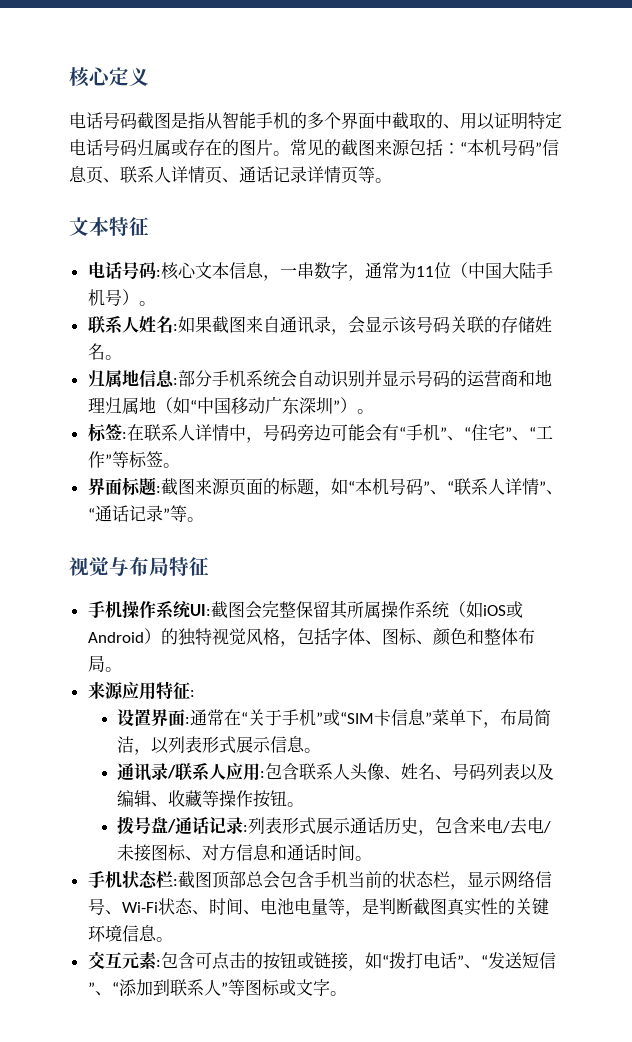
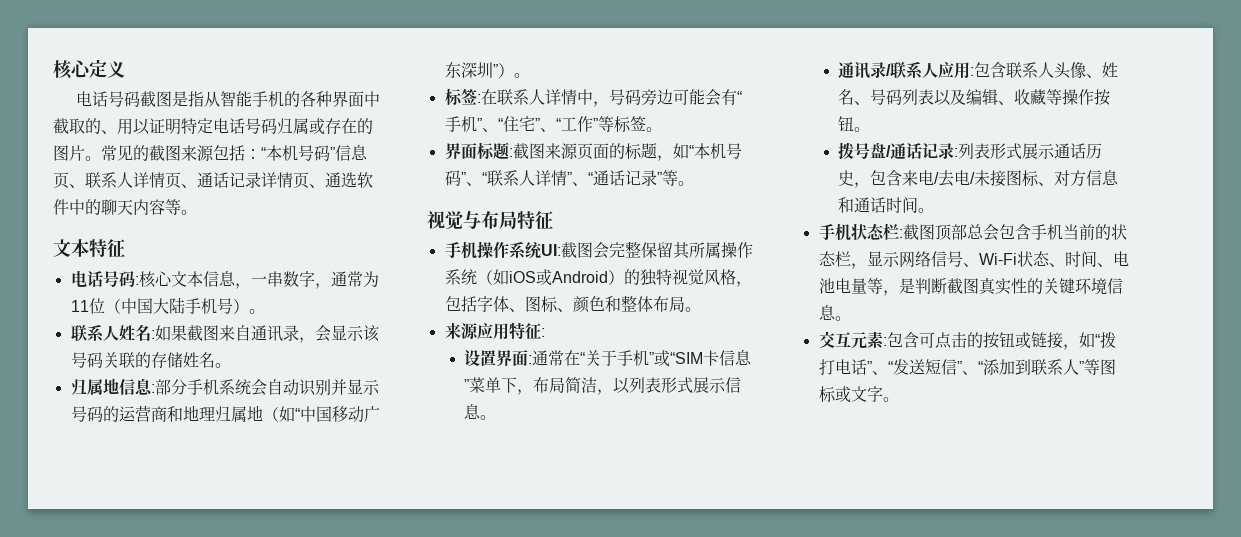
- 电话号码截图是指从智能手机的多个界面中截取的、用以证明特定电话号码归属或存在的图片。
+ 电话号码截图是指从智能手机的各种界面中截取的、用以证明特定电话号码归属或存在的图片。
- 常见的截图来源包括：“本机号码”信息页、联系人详情页、通话记录详情页等。
+ 常见的截图来源包括：“本机号码”信息页、联系人详情页、通话记录详情页、通选软件中的聊天内容等。

